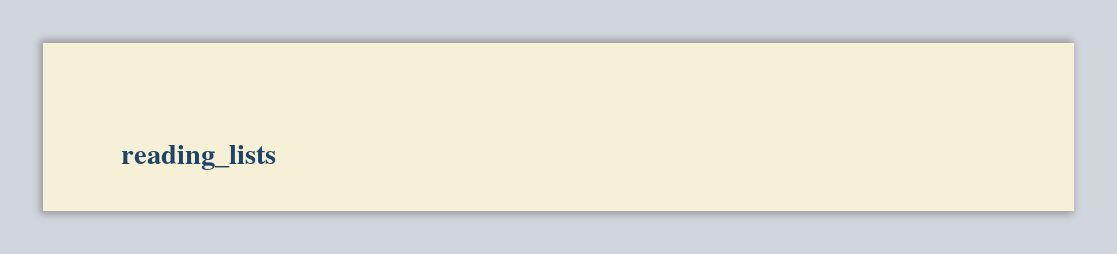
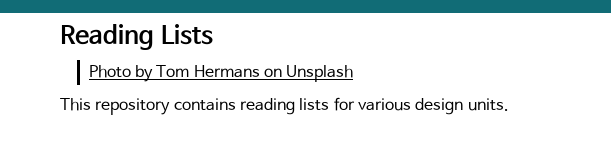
- reading_lists
+ Reading Lists
+ Photo by Tom Hermans on Unsplash
+ This repository contains reading lists for various design units.

